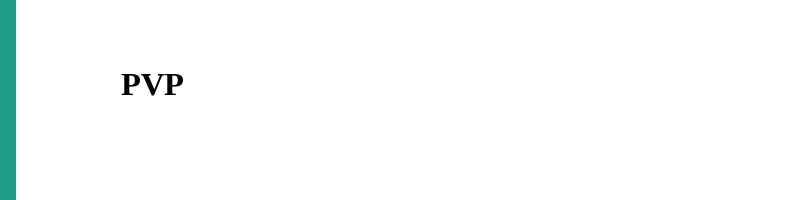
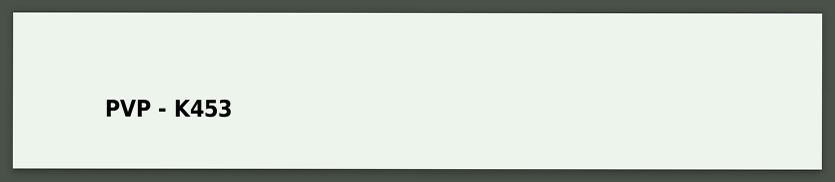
- PVP
+ PVP - K453

